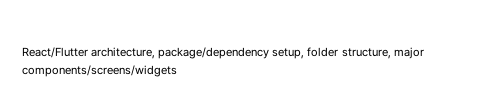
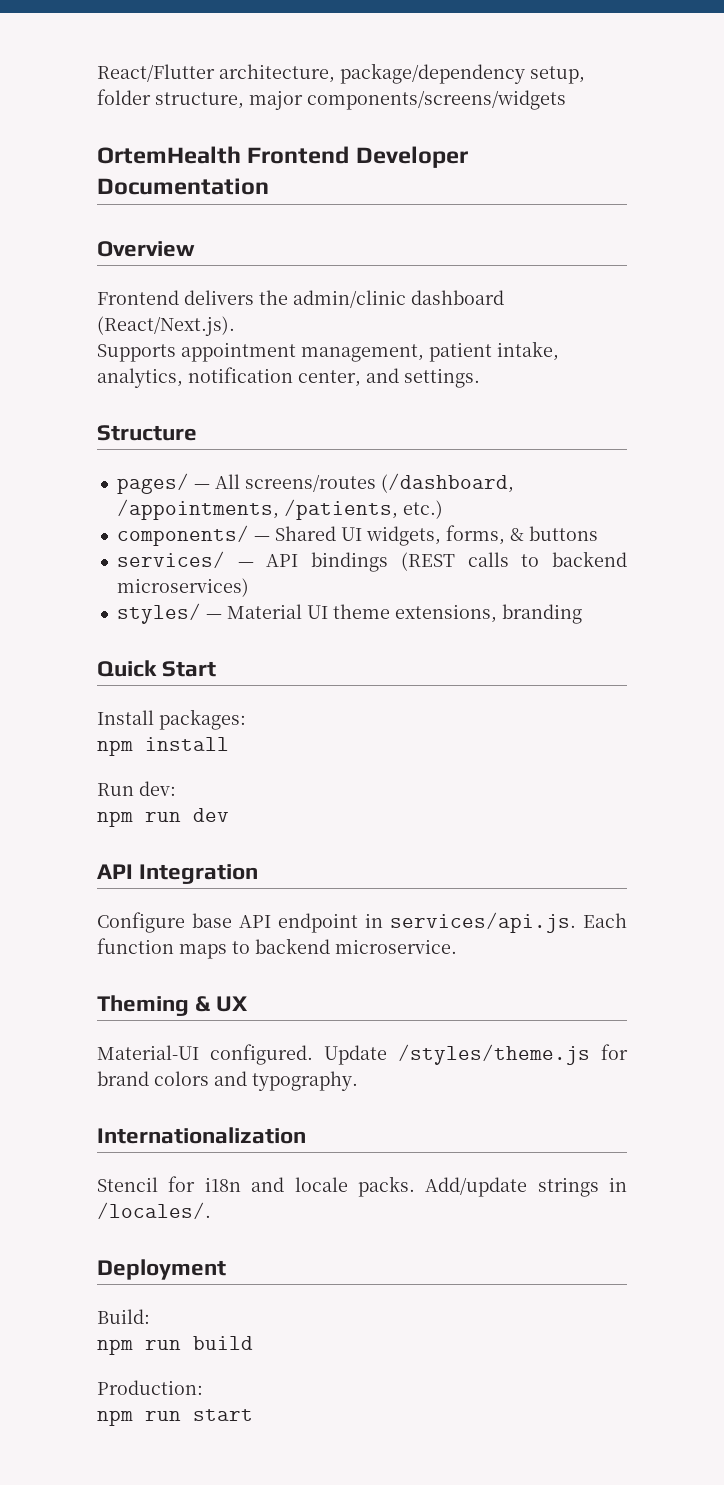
+ OrtemHealth Frontend Developer Documentation
+ Overview
+ Frontend delivers the admin/clinic dashboard (React/Next.js).
+ Supports appointment management, patient intake, analytics, notification center, and settings.
+ Structure
+ pages/ — All screens/routes (/dashboard, /appointments, /patients, etc.)
+ components/ — Shared UI widgets, forms, & buttons
+ services/ — API bindings (REST calls to backend microservices)
+ styles/ — Material UI theme extensions, branding
+ Quick Start
+ Install packages:
+ npm install
+ Run dev:
+ npm run dev
+ API Integration
+ Configure base API endpoint in services/api.js. Each function maps to backend microservice.
+ Theming & UX
+ Material-UI configured. Update /styles/theme.js for brand colors and typography.
+ Internationalization
+ Stencil for i18n and locale packs. Add/update strings in /locales/.
+ Deployment
+ Build:
+ npm run build
+ Production:
+ npm run start

